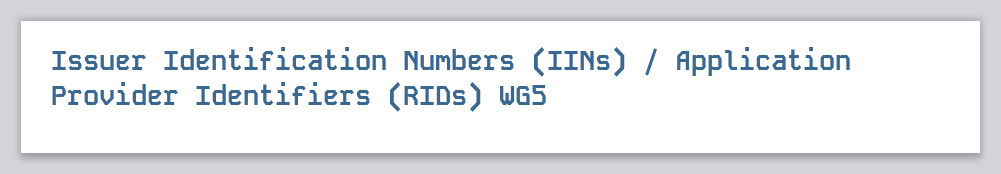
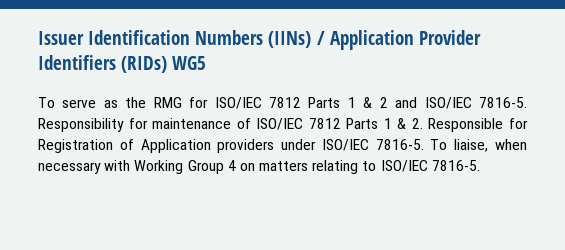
+ To serve as the RMG for ISO/IEC 7812 Parts 1 & 2 and ISO/IEC 7816-5. Responsibility for maintenance of ISO/IEC 7812 Parts 1 & 2. Responsible for Registration of Application providers under ISO/IEC 7816-5. To liaise, when necessary with Working Group 4 on matters relating to ISO/IEC 7816-5.

